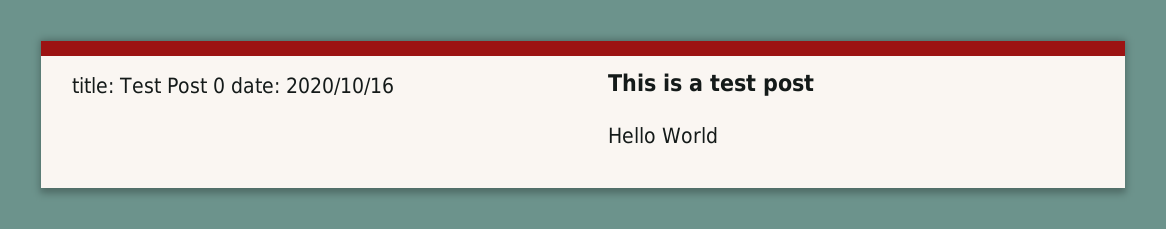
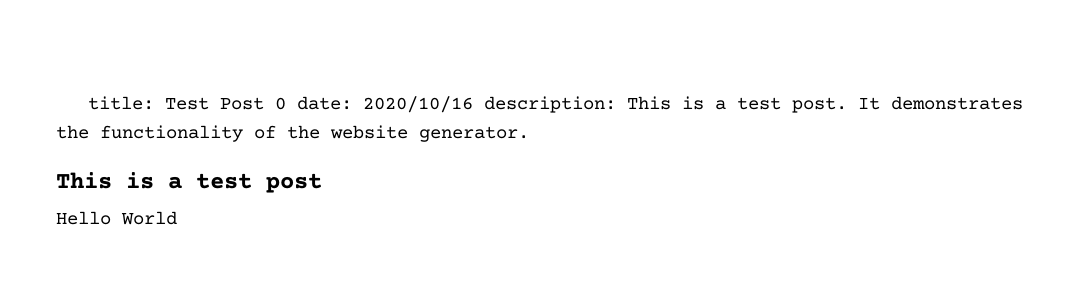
- title: Test Post 0 date: 2020/10/16
+ title: Test Post 0 date: 2020/10/16 description: This is a test post. It demonstrates the functionality of the website generator.

